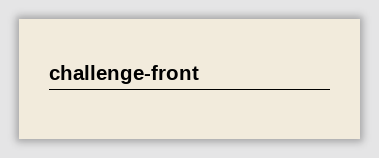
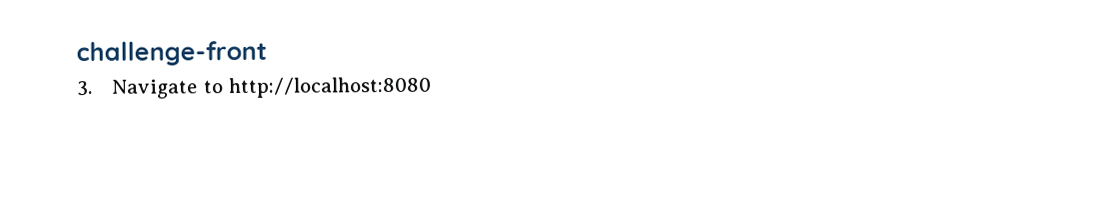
+ 3. Navigate to http://localhost:8080

